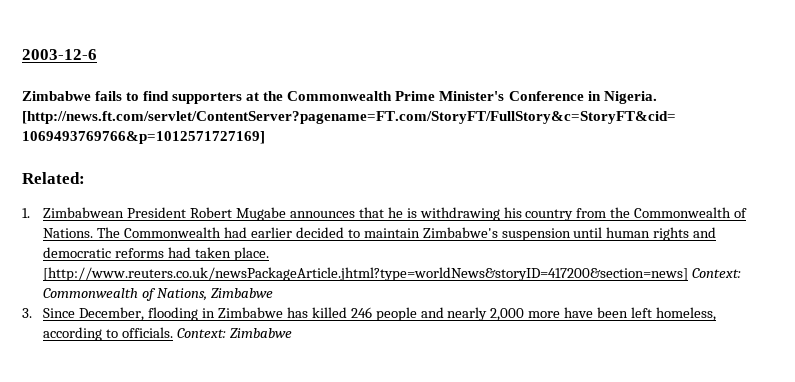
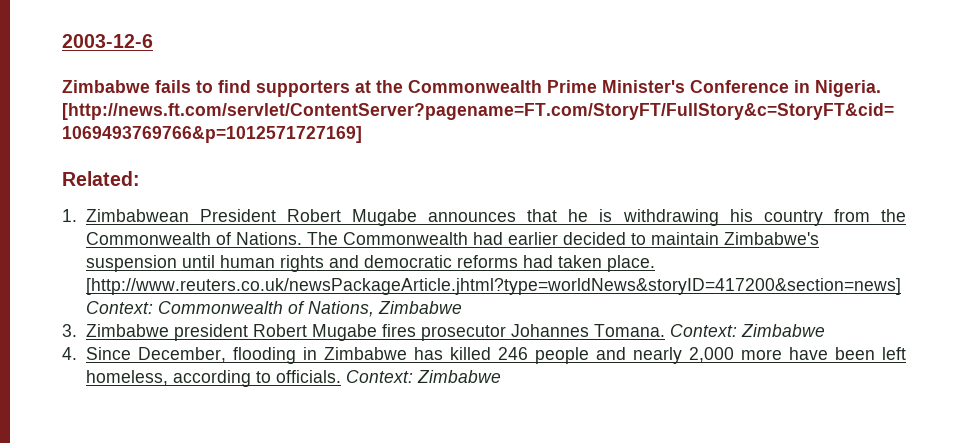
- 3. Since December, flooding in Zimbabwe has killed 246 people and nearly 2,000 more have been left homeless, according to officials.
+ 3. Zimbabwe president Robert Mugabe fires prosecutor Johannes Tomana. Context: Zimbabwe
+ 4. Since December, flooding in Zimbabwe has killed 246 people and nearly 2,000 more have been left homeless, according to officials.

